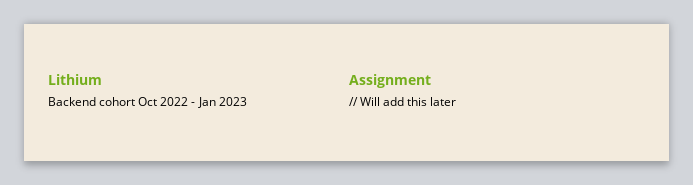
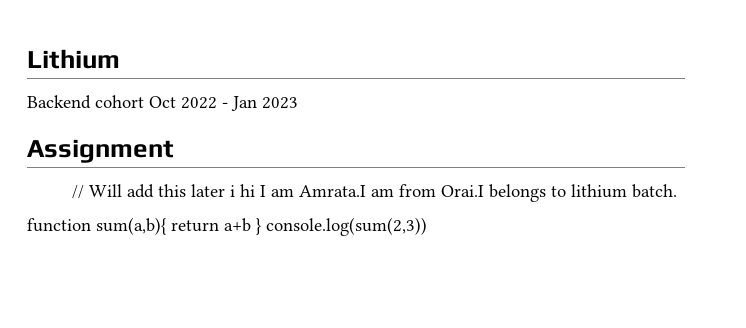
- // Will add this later
+ // Will add this later i hi I am Amrata.I am from Orai.I belongs to lithium batch.
+ function sum(a,b){ return a+b } console.log(sum(2,3))

